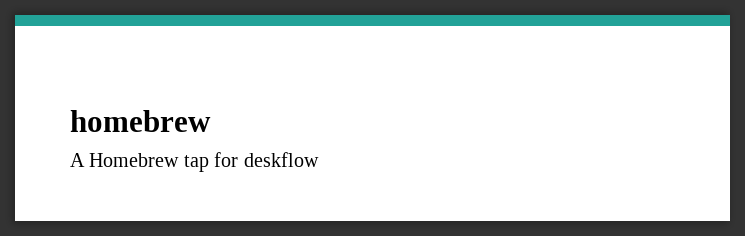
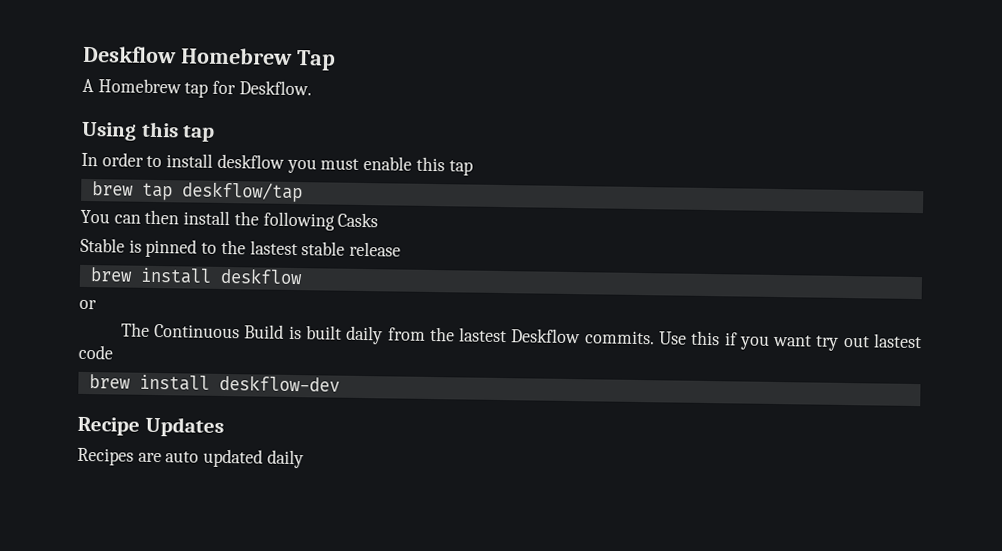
- homebrew
+ Deskflow Homebrew Tap
- A Homebrew tap for deskflow
+ A Homebrew tap for Deskflow.
+ Using this tap
+ In order to install deskflow you must enable this tap
+ brew tap deskflow/tap
+ You can then install the following Casks
+ Stable is pinned to the lastest stable release
+ brew install deskflow
+ or
+ The Continuous Build is built daily from the lastest Deskflow commits. Use this if you want try out lastest code
+ brew install deskflow-dev
+ Recipe Updates
+ Recipes are auto updated daily

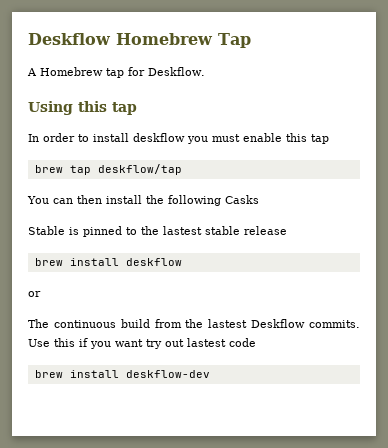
- The Continuous Build is built daily from the lastest Deskflow commits.
+ The continuous build from the lastest Deskflow commits.
- Recipe Updates
- Recipes are auto updated daily

